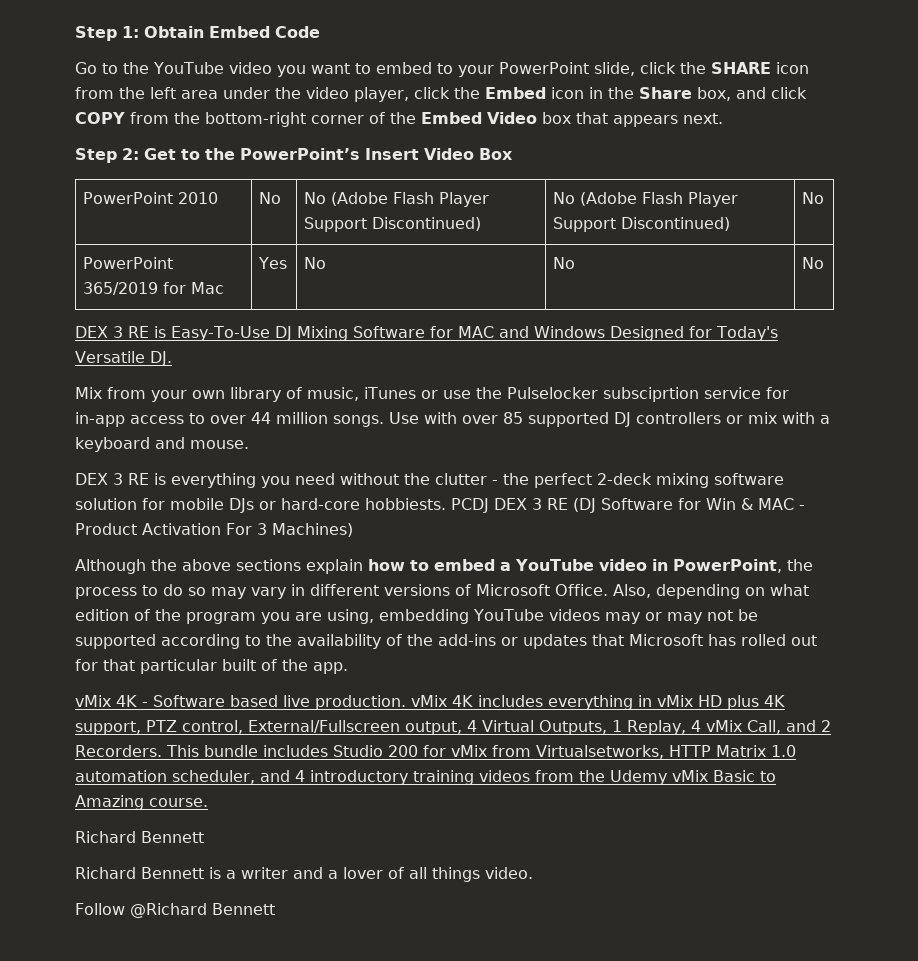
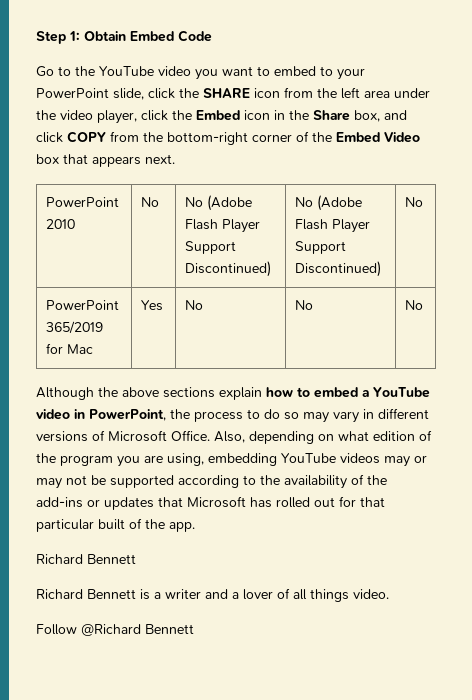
- Step 2: Get to the PowerPoint’s Insert Video Box
- DEX 3 RE is Easy-To-Use DJ Mixing Software for MAC and Windows Designed for Today's Versatile DJ.
- Mix from your own library of music, iTunes or use the Pulselocker subsciprtion service for in-app access to over 44 million songs. Use with over 85 supported DJ controllers or mix with a keyboard and mouse.
- DEX 3 RE is everything you need without the clutter - the perfect 2-deck mixing software solution for mobile DJs or hard-core hobbiests. PCDJ DEX 3 RE (DJ Software for Win & MAC - Product Activation For 3 Machines)
- vMix 4K - Software based live production. vMix 4K includes everything in vMix HD plus 4K support, PTZ control, External/Fullscreen output, 4 Virtual Outputs, 1 Replay, 4 vMix Call, and 2 Recorders. This bundle includes Studio 200 for vMix from Virtualsetworks, HTTP Matrix 1.0 automation scheduler, and 4 introductory training videos from the Udemy vMix Basic to Amazing course.

